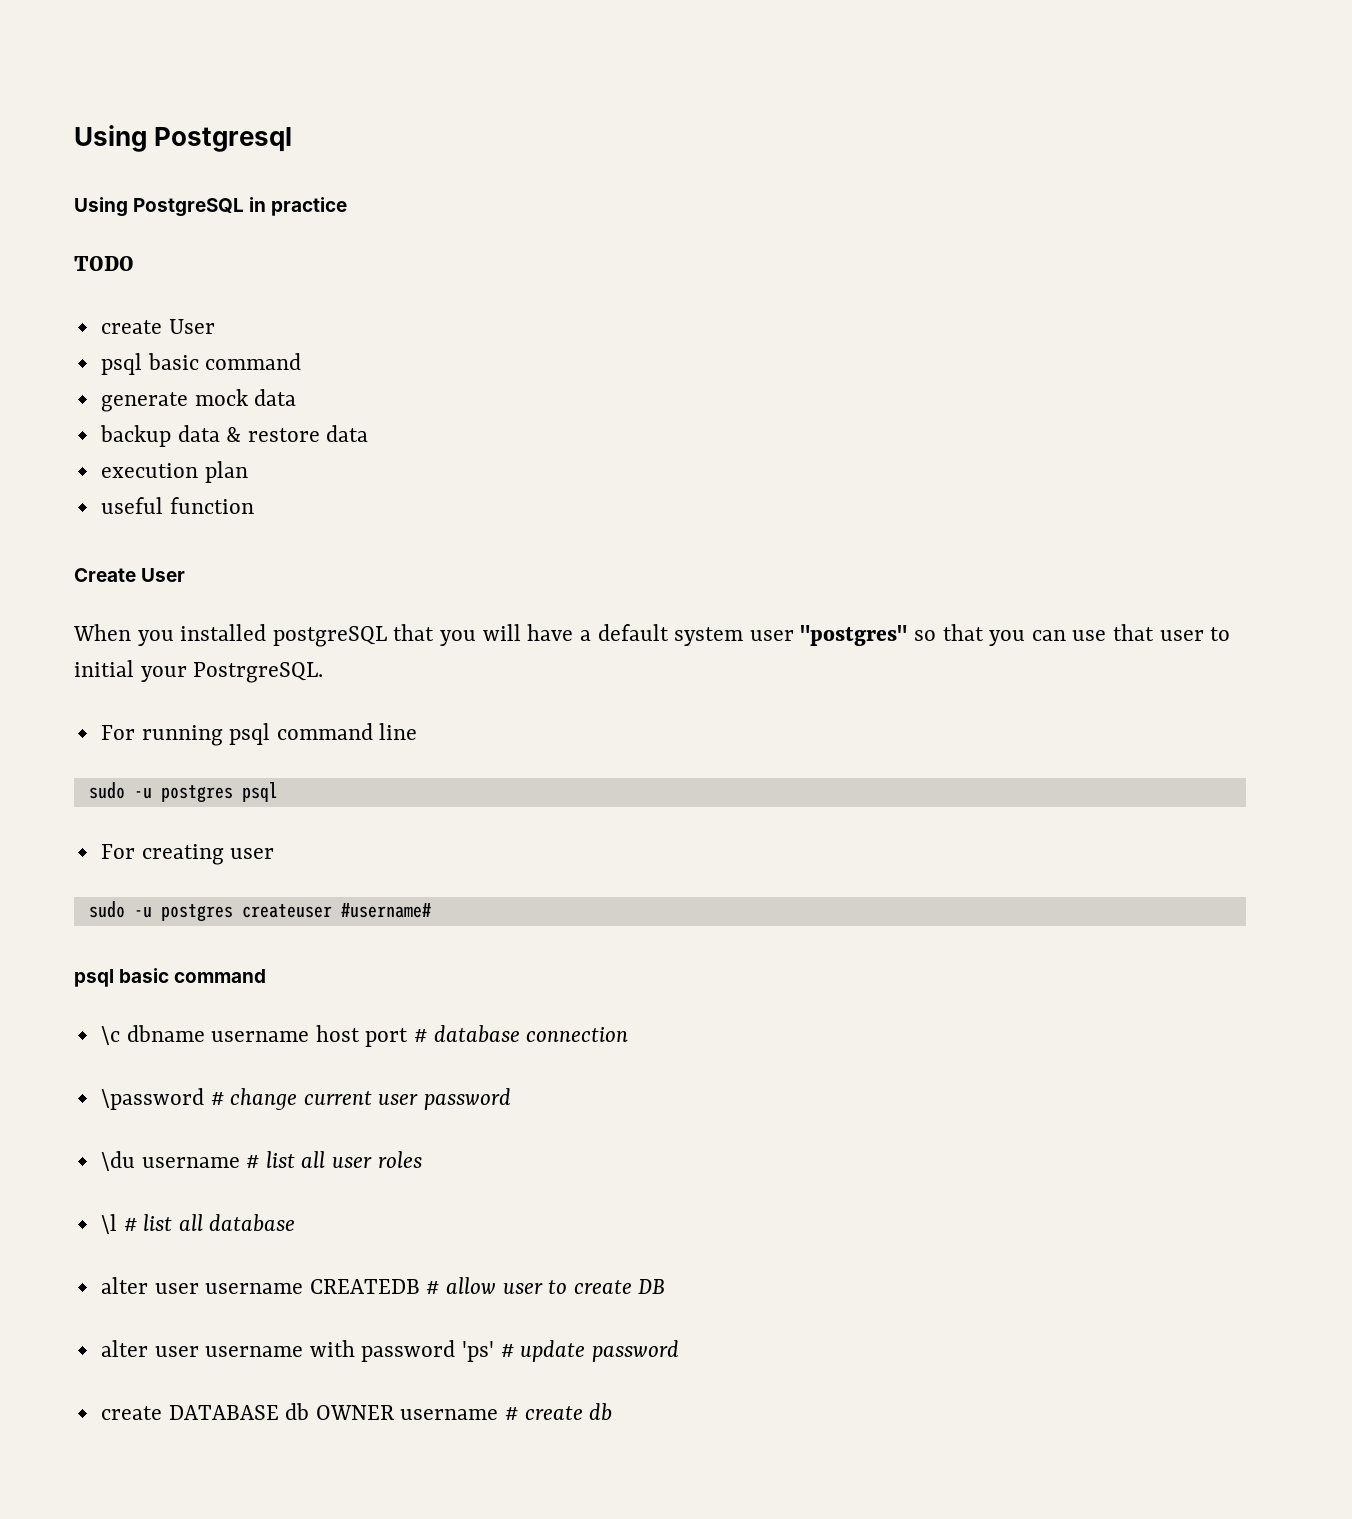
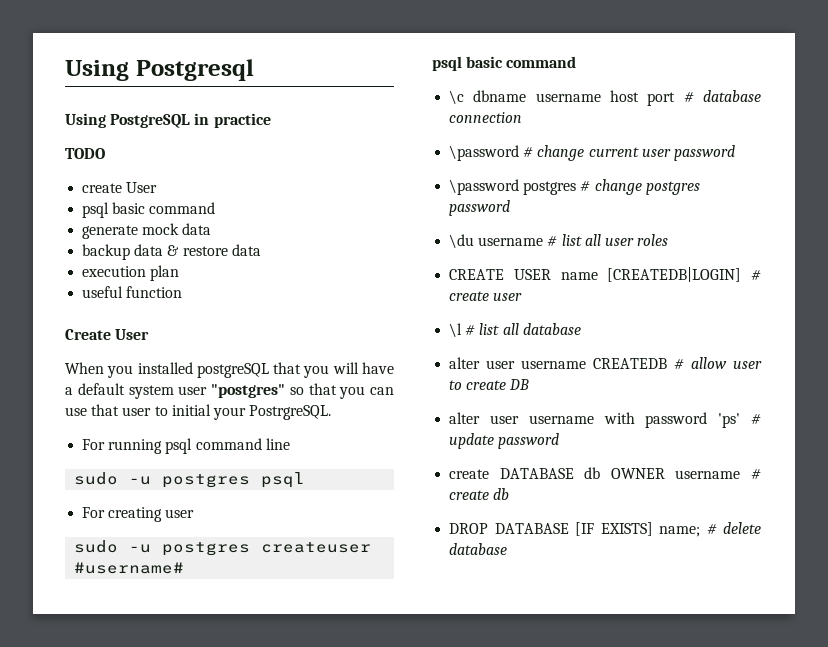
+ \password postgres # change postgres password
+ CREATE USER name [CREATEDB|LOGIN] # create user
+ DROP DATABASE [IF EXISTS] name; # delete database

